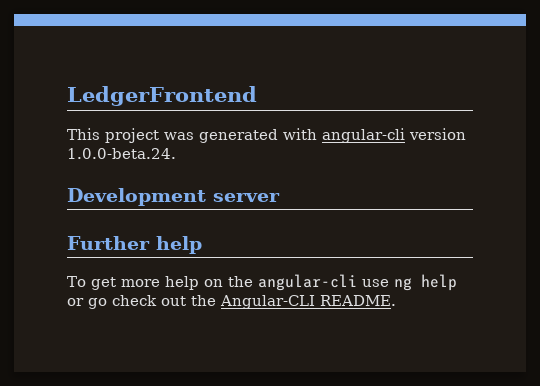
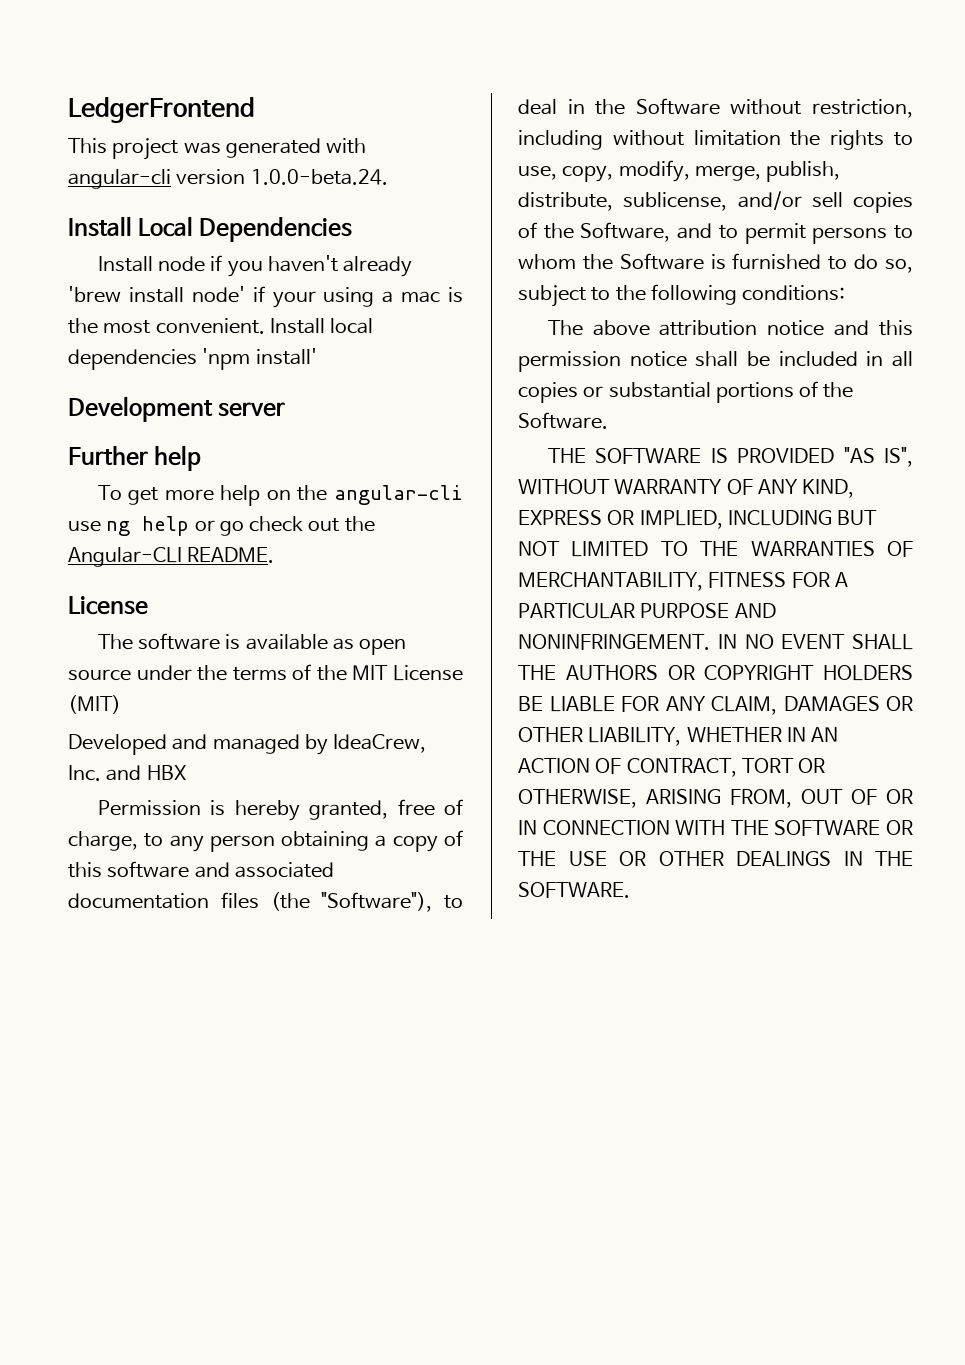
+ Install Local Dependencies
+ Install node if you haven't already 'brew install node' if your using a mac is the most convenient. Install local dependencies 'npm install'
  To get more help on the angular-cli use ng help or go check out the Angular-CLI README.
+ License
+ The software is available as open source under the terms of the MIT License (MIT)
+ Developed and managed by IdeaCrew, Inc. and HBX
+ Permission is hereby granted, free of charge, to any person obtaining a copy of this software and associated documentation files (the "Software"), to deal in the Software without restriction, including without limitation the rights to use, copy, modify, merge, publish, distribute, sublicense, and/or sell copies of the Software, and to permit persons to whom the Software is furnished to do so, subject to the following conditions:
+ The above attribution notice and this permission notice shall be included in all copies or substantial portions of the Software.
+ THE SOFTWARE IS PROVIDED "AS IS", WITHOUT WARRANTY OF ANY KIND, EXPRESS OR IMPLIED, INCLUDING BUT NOT LIMITED TO THE WARRANTIES OF MERCHANTABILITY, FITNESS FOR A PARTICULAR PURPOSE AND NONINFRINGEMENT. IN NO EVENT SHALL THE AUTHORS OR COPYRIGHT HOLDERS BE LIABLE FOR ANY CLAIM, DAMAGES OR OTHER LIABILITY, WHETHER IN AN ACTION OF CONTRACT, TORT OR OTHERWISE, ARISING FROM, OUT OF OR IN CONNECTION WITH THE SOFTWARE OR THE USE OR OTHER DEALINGS IN THE SOFTWARE.

